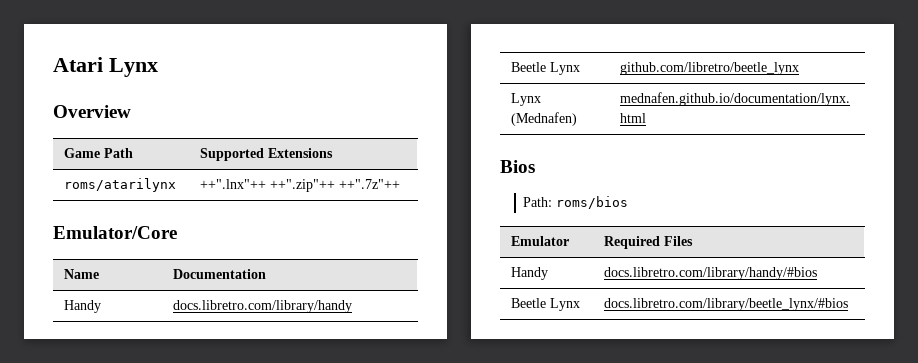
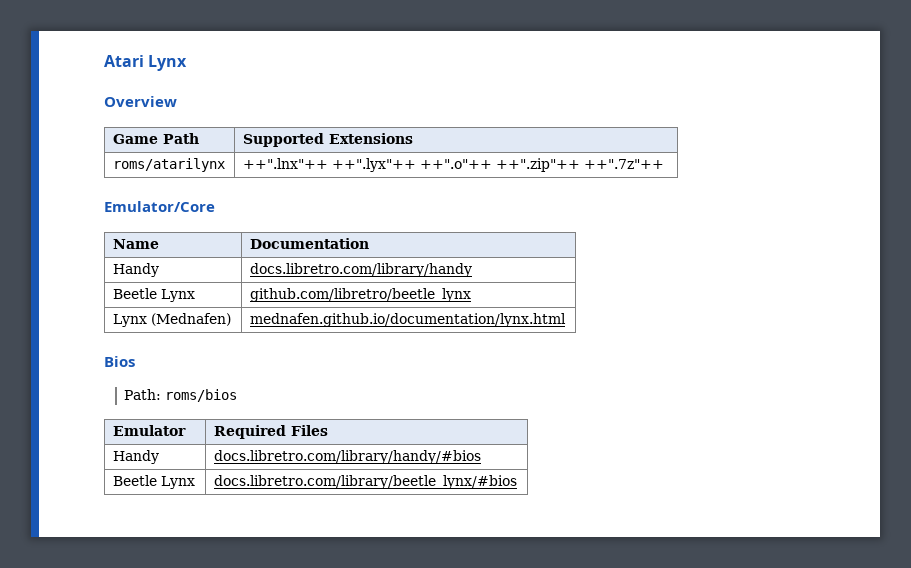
- roms/atarilynx | ++".lnx"++ ++".zip"++ ++".7z"++
+ roms/atarilynx | ++".lnx"++ ++".lyx"++ ++".o"++ ++".zip"++ ++".7z"++

